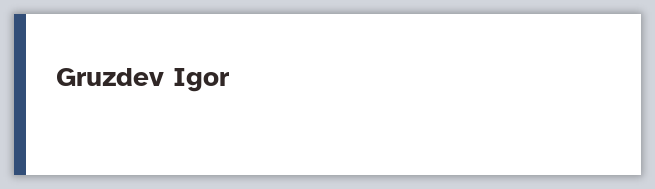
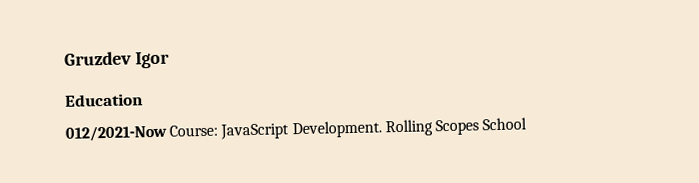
+ Education
+ 012/2021-Now Course: JavaScript Development. Rolling Scopes School

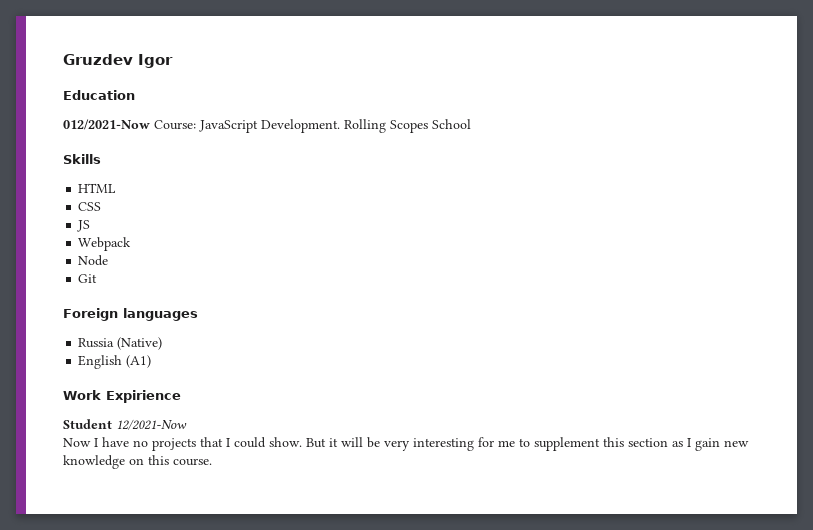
+ Skills
+ HTML
+ CSS
+ JS
+ Webpack
+ Node
+ Git
+ Foreign languages
+ Russia (Native)
+ English (A1)
+ Work Expirience
+ Student 12/2021-Now
+ Now I have no projects that I could show. But it will be very interesting for me to supplement this section as I gain new knowledge on this course.

